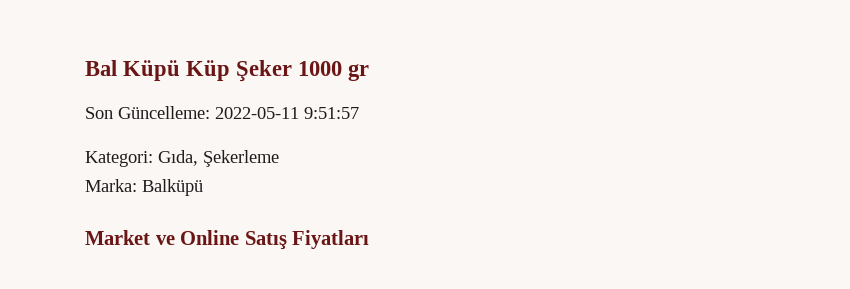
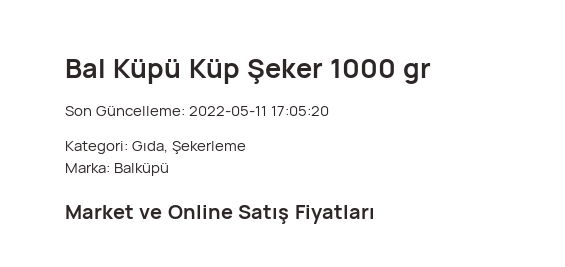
- Son Güncelleme: 2022-05-11 9:51:57
+ Son Güncelleme: 2022-05-11 17:05:20

